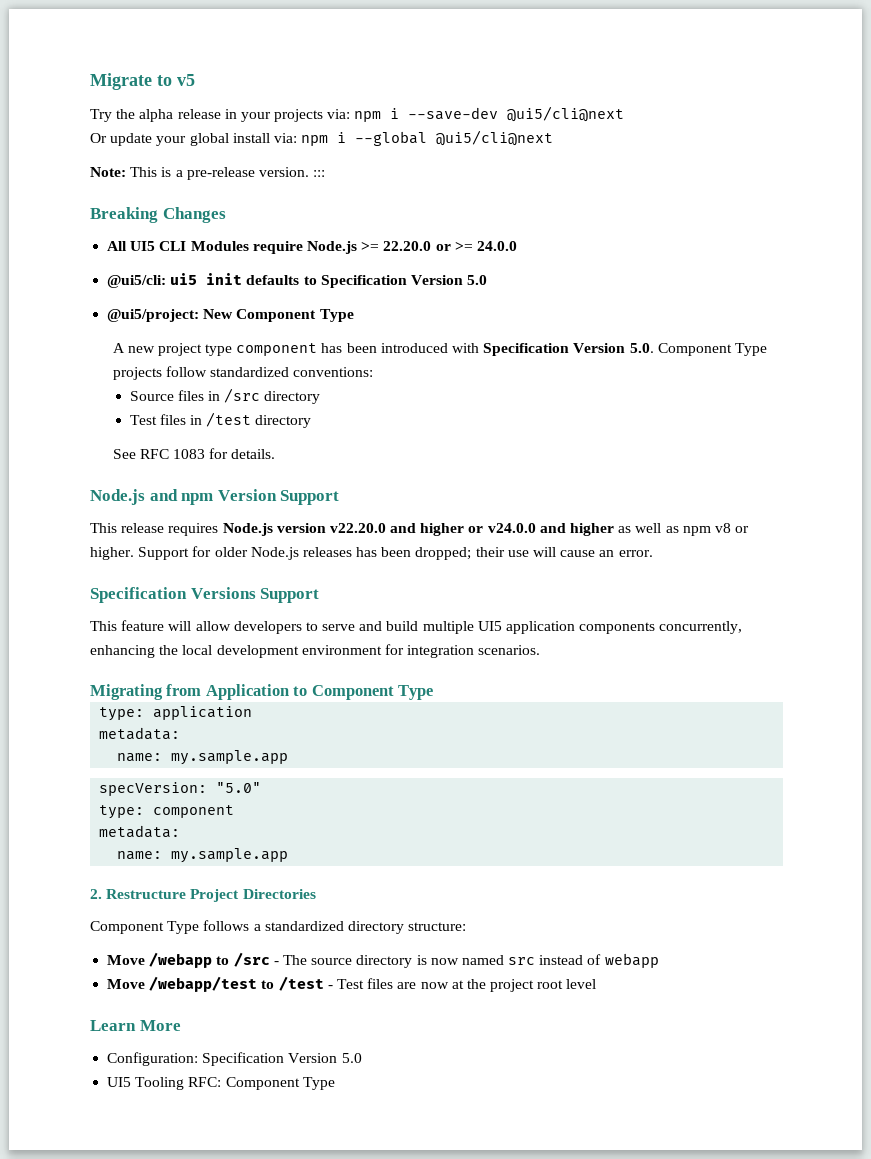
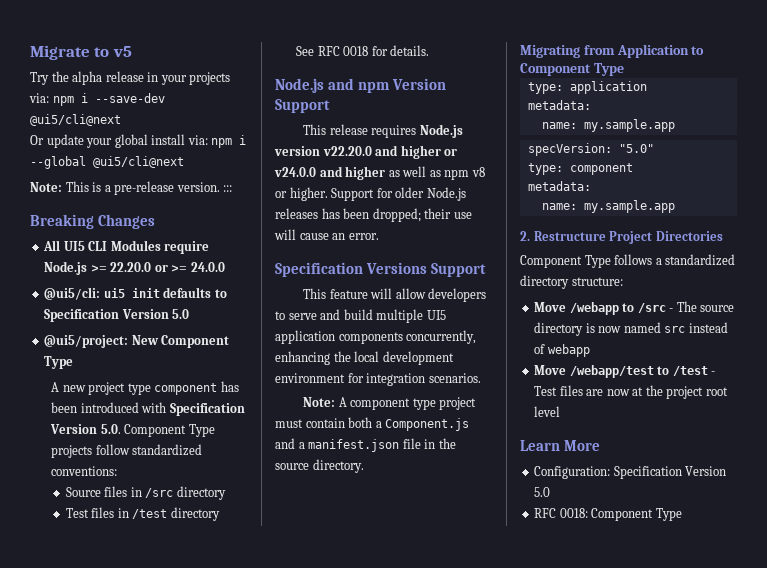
- See RFC 1083 for details.
+ See RFC 0018 for details.
+ Note: A component type project must contain both a Component.js and a manifest.json file in the source directory.
- UI5 Tooling RFC: Component Type
+ RFC 0018: Component Type

